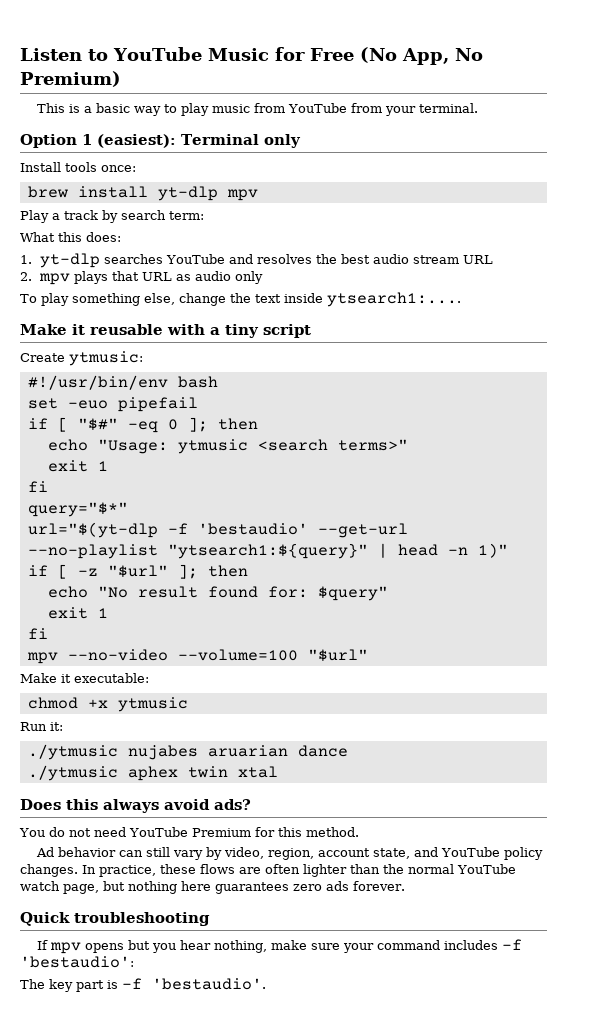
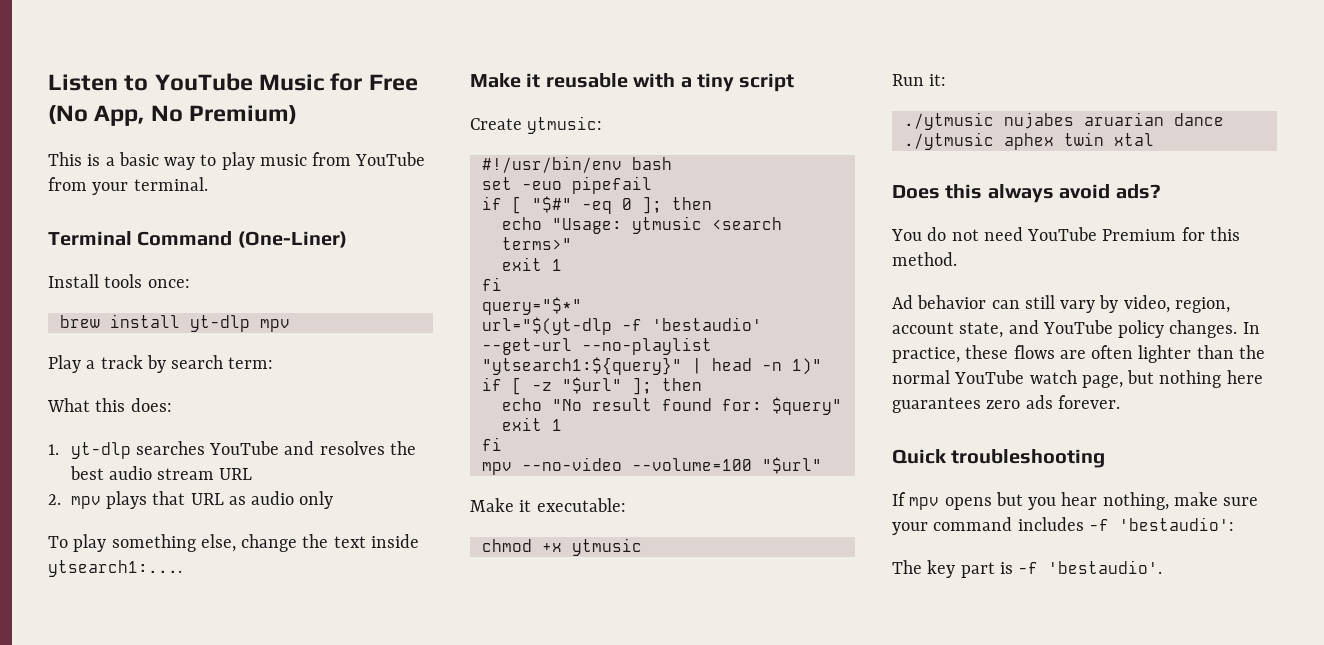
- Option 1 (easiest): Terminal only
+ Terminal Command (One-Liner)

